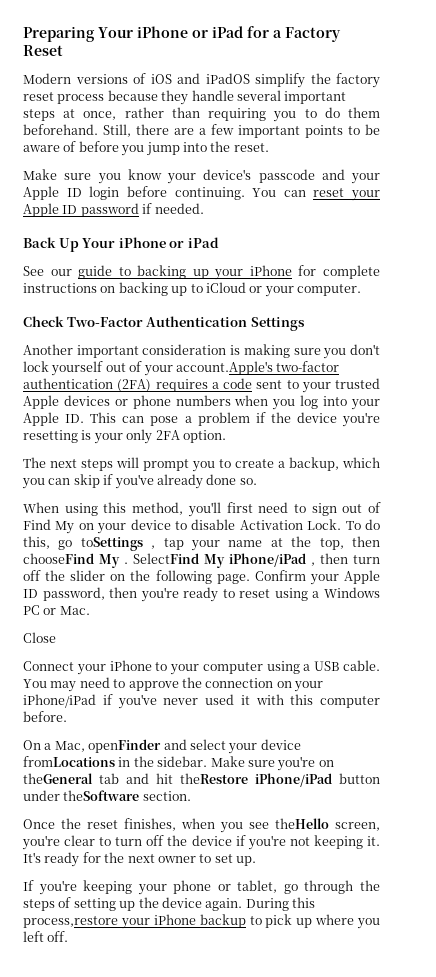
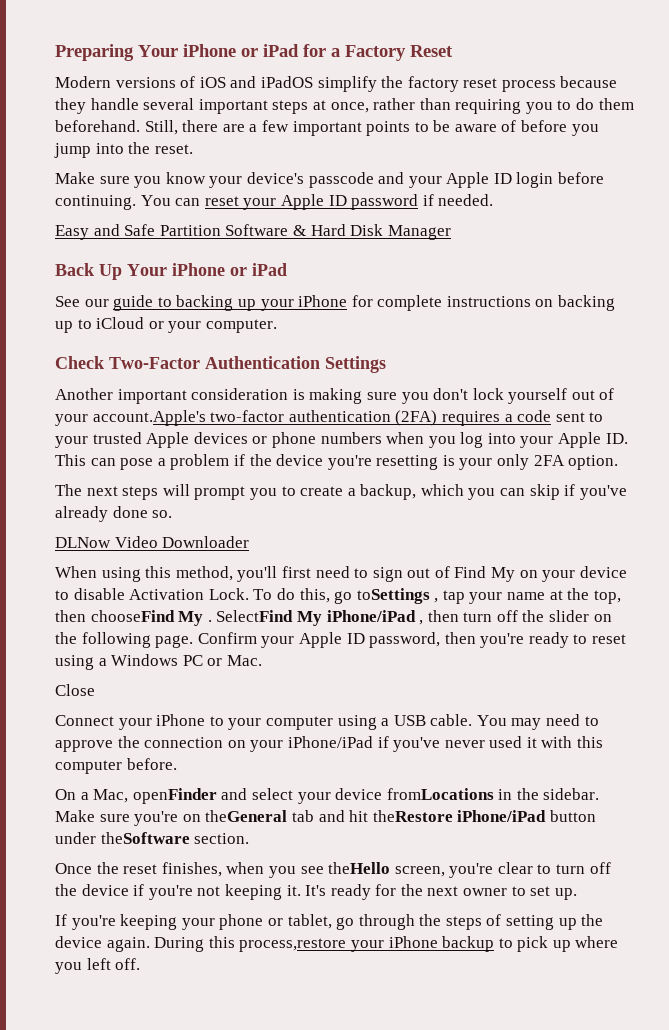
+ Easy and Safe Partition Software & Hard Disk Manager
+ DLNow Video Downloader

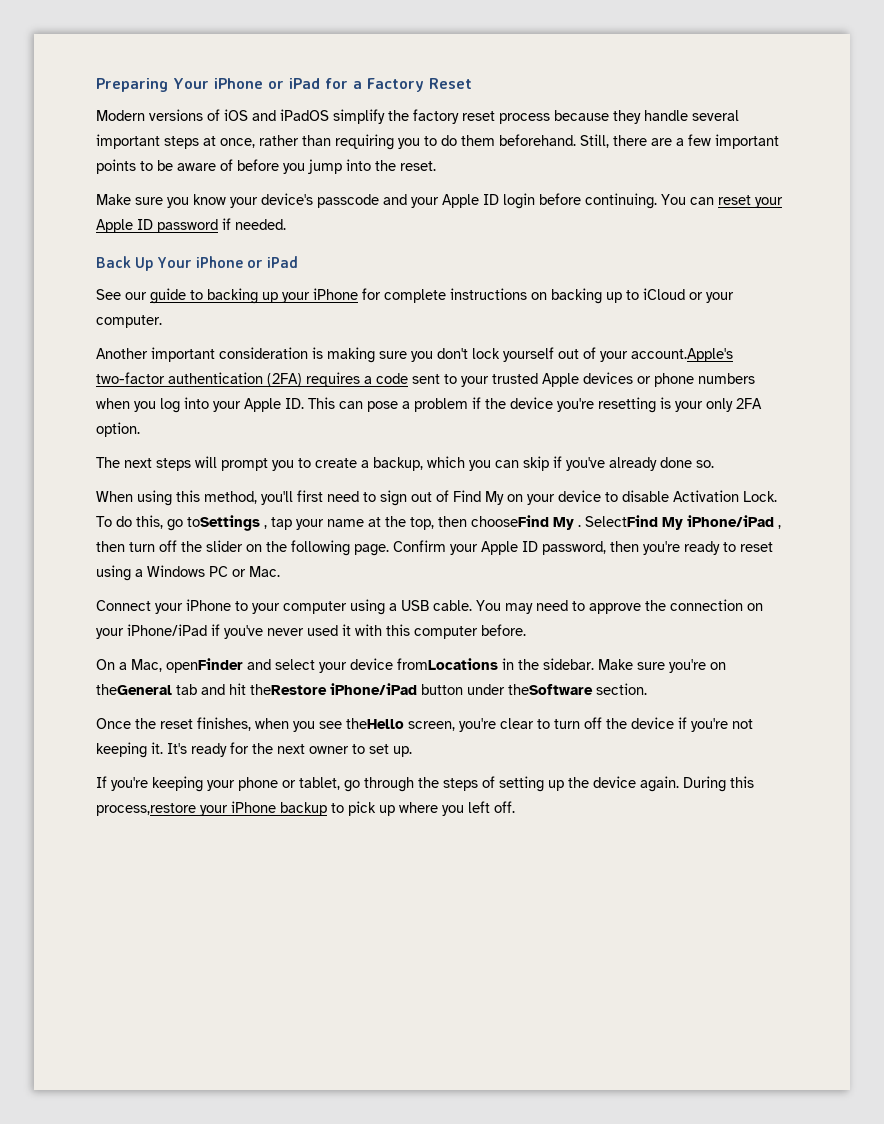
- Easy and Safe Partition Software & Hard Disk Manager
- Check Two-Factor Authentication Settings
- DLNow Video Downloader
- Close

